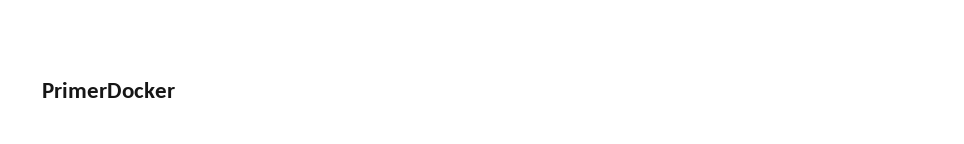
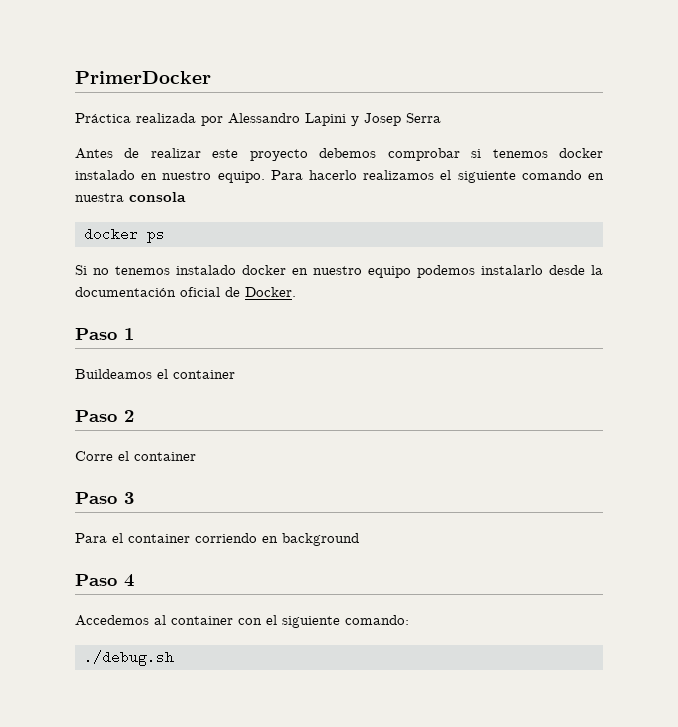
+ Práctica realizada por Alessandro Lapini y Josep Serra
+ Antes de realizar este proyecto debemos comprobar si tenemos docker instalado en nuestro equipo. Para hacerlo realizamos el siguiente comando en nuestra consola
+ docker ps
+ Si no tenemos instalado docker en nuestro equipo podemos instalarlo desde la documentación oficial de Docker.
+ Paso 1
+ Buildeamos el container
+ Paso 2
+ Corre el container
+ Paso 3
+ Para el container corriendo en background
+ Paso 4
+ Accedemos al container con el siguiente comando:
+ ./debug.sh

